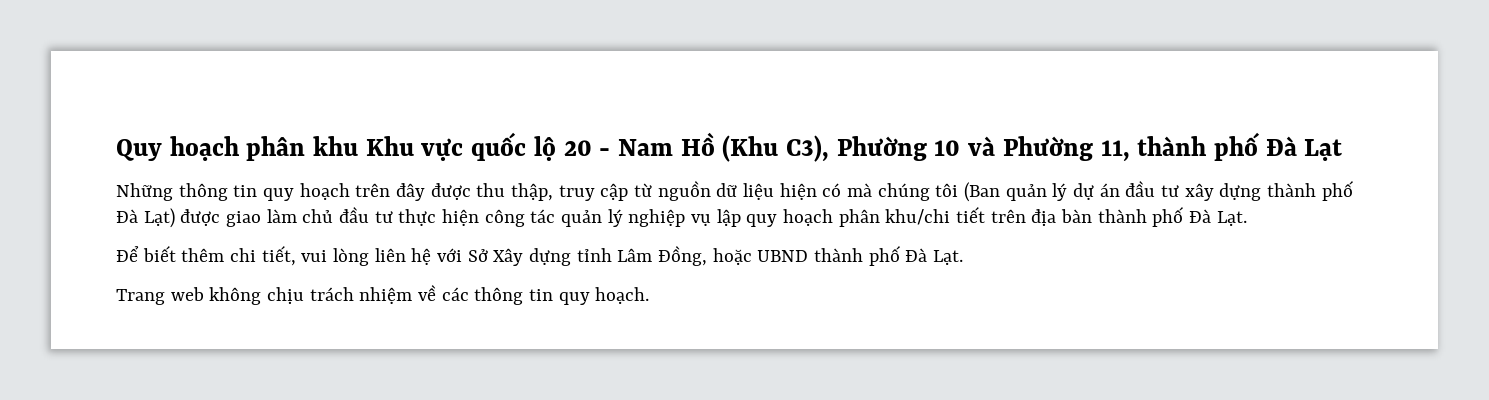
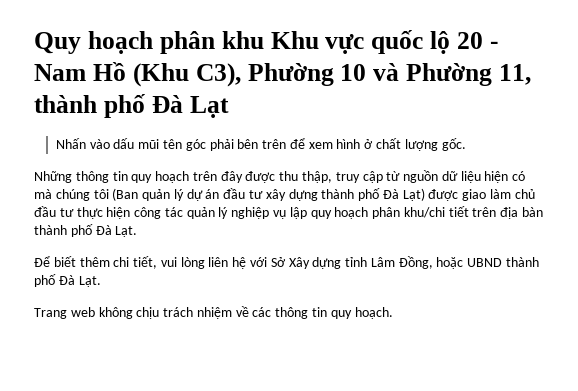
+ Nhấn vào dấu mũi tên góc phải bên trên để xem hình ở chất lượng gốc.

